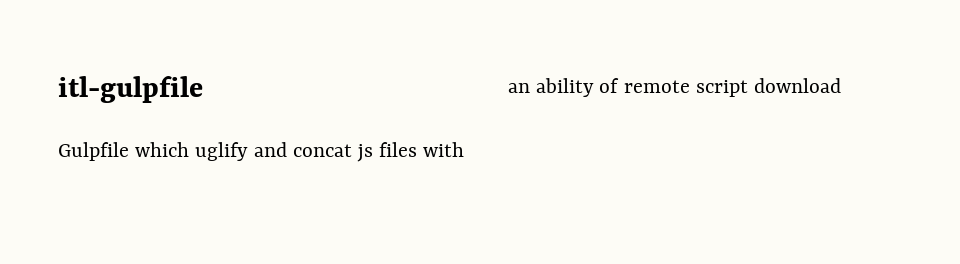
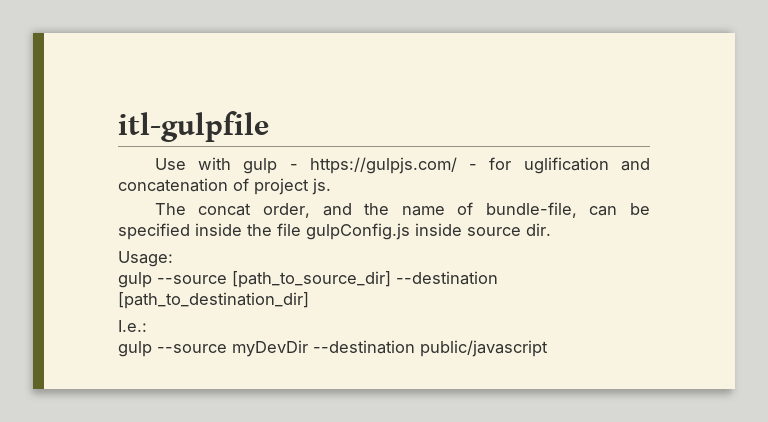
- Gulpfile which uglify and concat js files with an ability of remote script download
+ Use with gulp - https://gulpjs.com/ - for uglification and concatenation of project js.
+ The concat order, and the name of bundle-file, can be specified inside the file gulpConfig.js inside source dir.
+ Usage:
+ gulp --source [path_to_source_dir] --destination [path_to_destination_dir]
+ I.e.:
+ gulp --source myDevDir --destination public/javascript

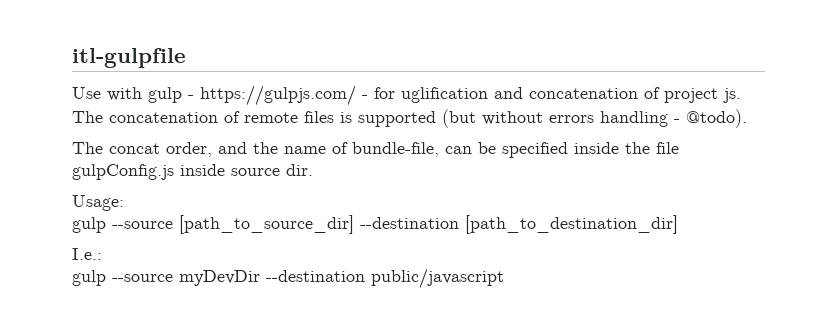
+ The concatenation of remote files is supported (but without errors handling - @todo).

